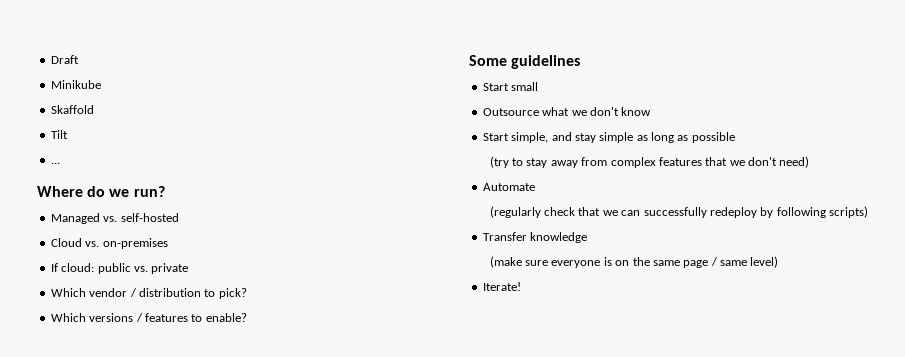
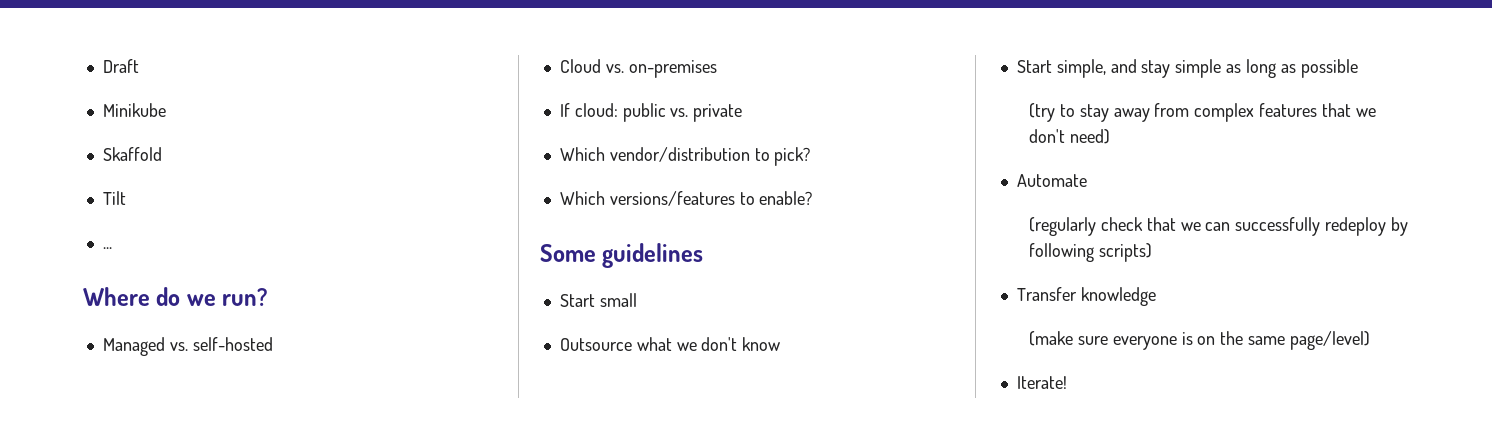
- Which vendor / distribution to pick?
+ Which vendor/distribution to pick?
- Which versions / features to enable?
+ Which versions/features to enable?
- (make sure everyone is on the same page / same level)
+ (make sure everyone is on the same page/level)

